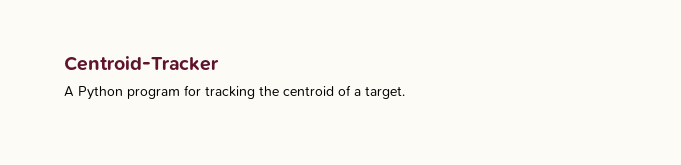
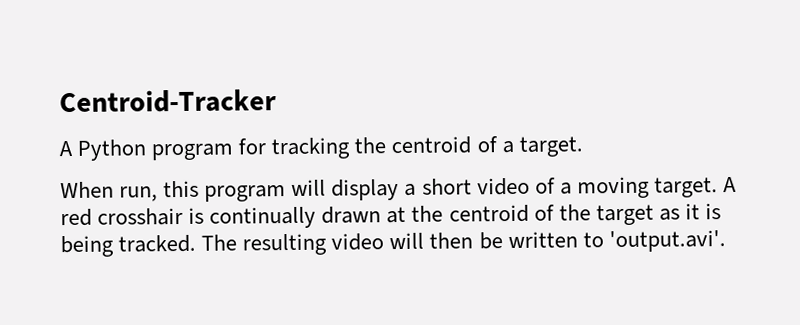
+ When run, this program will display a short video of a moving target. A red crosshair is continually drawn at the centroid of the target as it is being tracked. The resulting video will then be written to 'output.avi'.

